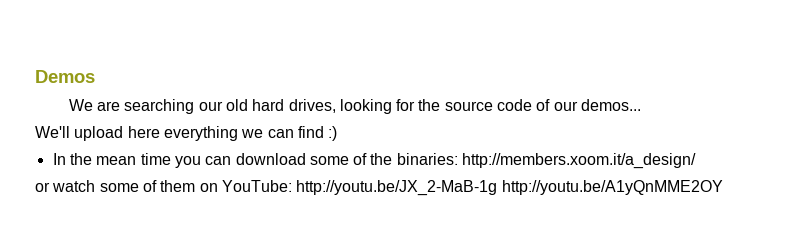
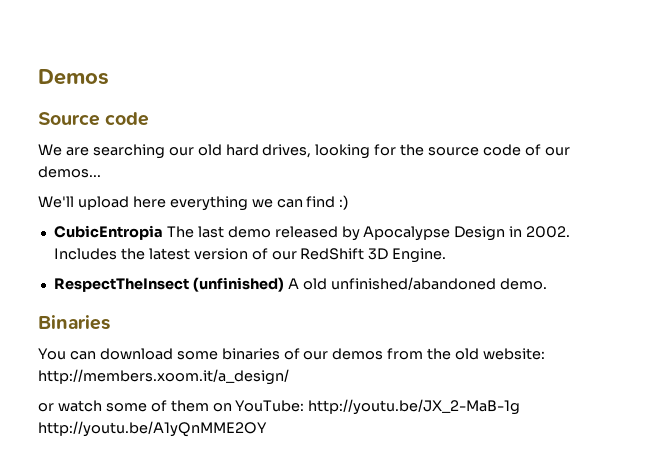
+ Source code
- In the mean time you can download some of the binaries: http://members.xoom.it/a_design/
+ CubicEntropia The last demo released by Apocalypse Design in 2002. Includes the latest version of our RedShift 3D Engine.
+ RespectTheInsect (unfinished) A old unfinished/abandoned demo.
+ Binaries
+ You can download some binaries of our demos from the old website: http://members.xoom.it/a_design/

